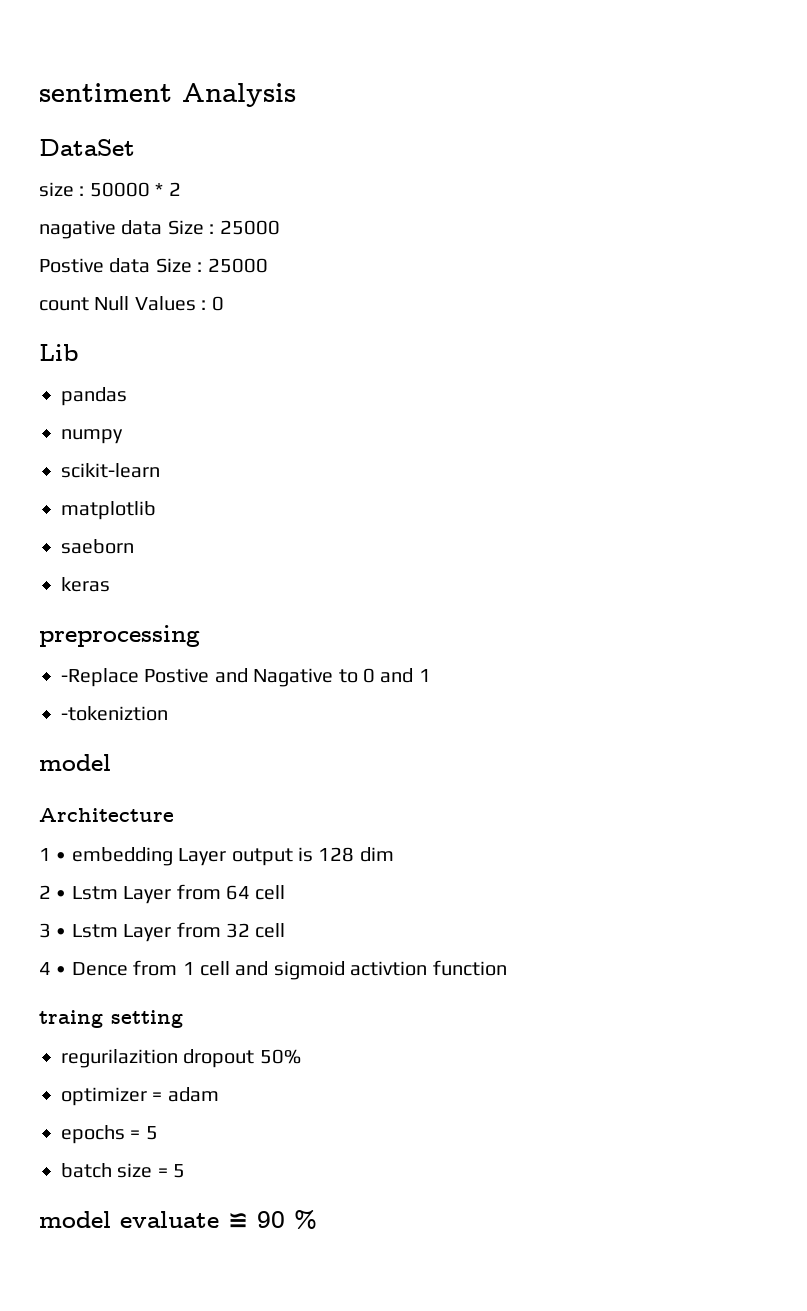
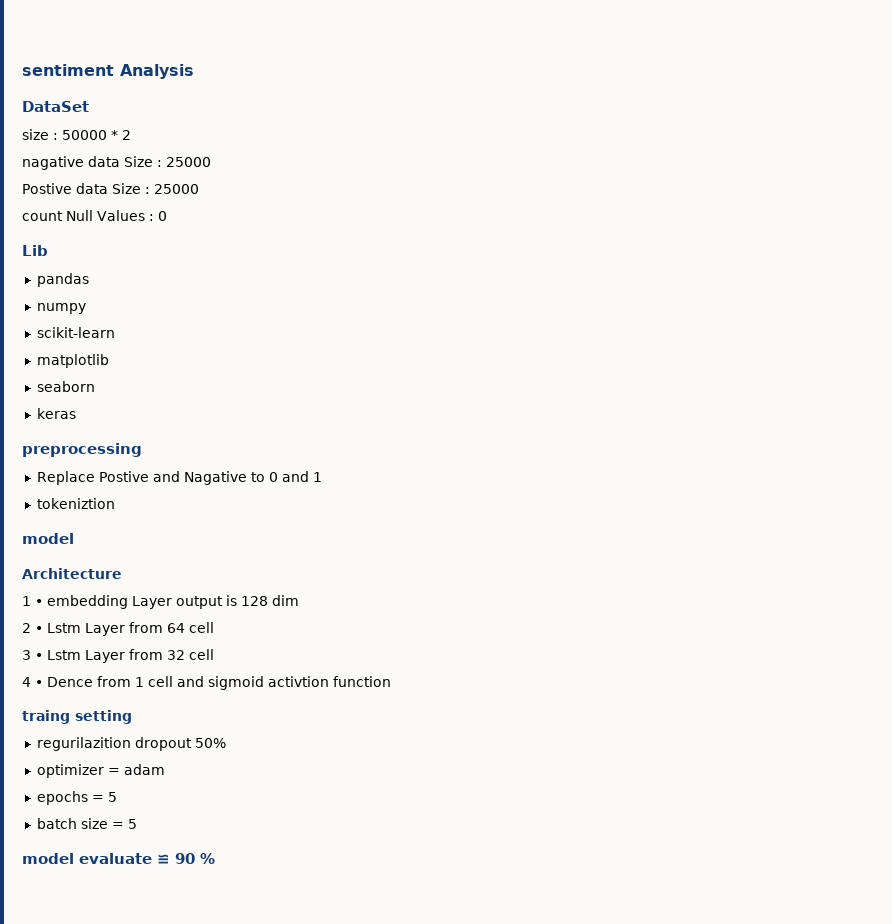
- saeborn
+ seaborn
- -Replace Postive and Nagative to 0 and 1
+ Replace Postive and Nagative to 0 and 1
- -tokeniztion
+ tokeniztion

